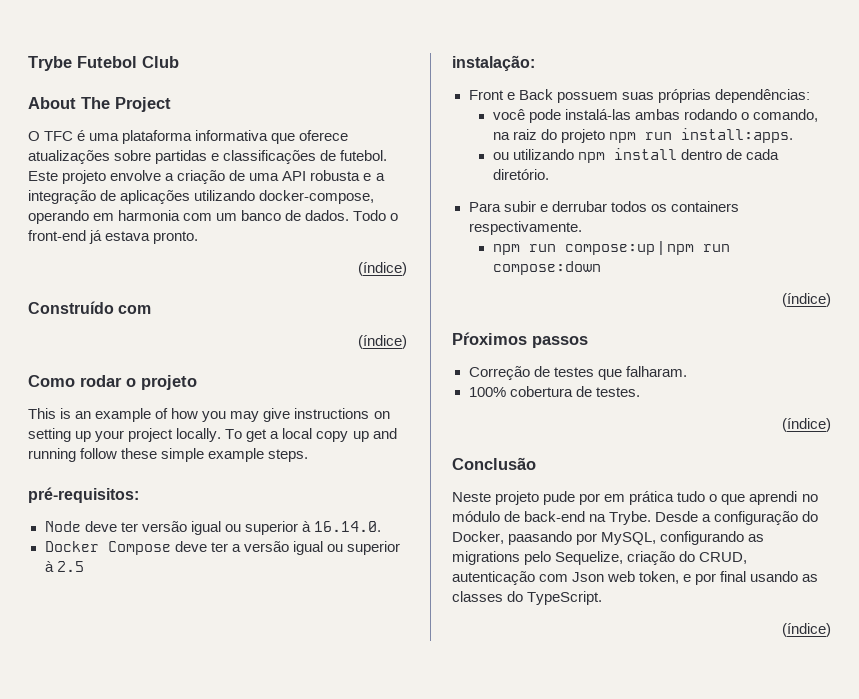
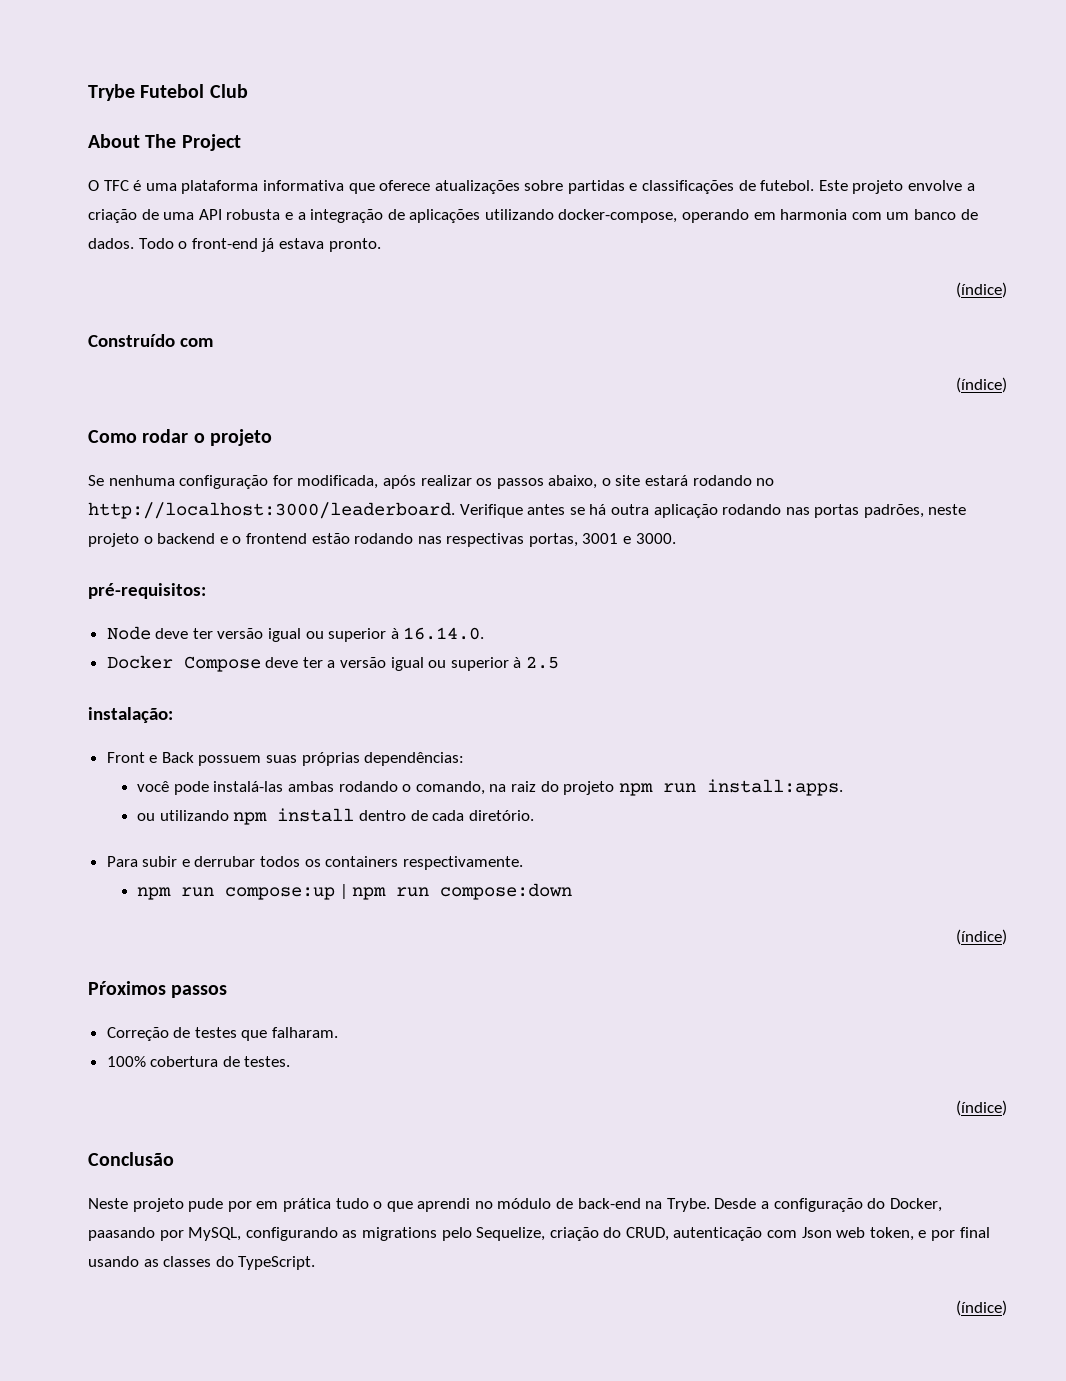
- This is an example of how you may give instructions on setting up your project locally. To get a local copy up and running follow these simple example steps.
+ Se nenhuma configuração for modificada, após realizar os passos abaixo, o site estará rodando no http://localhost:3000/leaderboard. Verifique antes se há outra aplicação rodando nas portas padrões, neste projeto o backend e o frontend estão rodando nas respectivas portas, 3001 e 3000.

